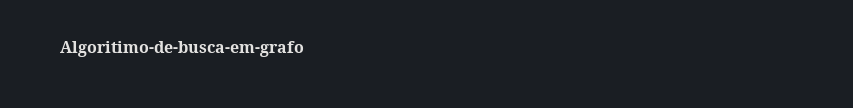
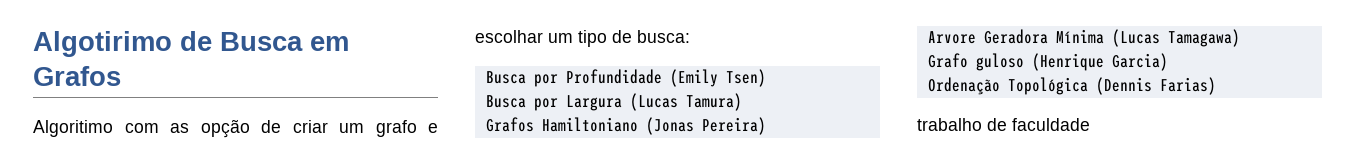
- Algoritimo-de-busca-em-grafo
+ Algotirimo de Busca em Grafos
+ Algoritimo com as opção de criar um grafo e escolhar um tipo de busca:
+ Busca por Profundidade (Emily Tsen)
+ Busca por Largura (Lucas Tamura)
+ Grafos Hamiltoniano (Jonas Pereira)
+ Arvore Geradora Mínima (Lucas Tamagawa)
+ Grafo guloso (Henrique Garcia)
+ Ordenação Topológica (Dennis Farias)
+ trabalho de faculdade

